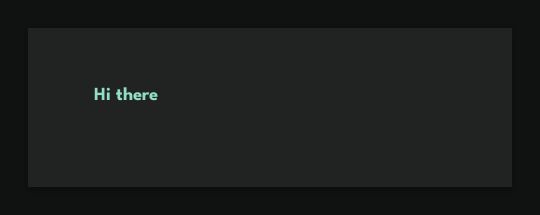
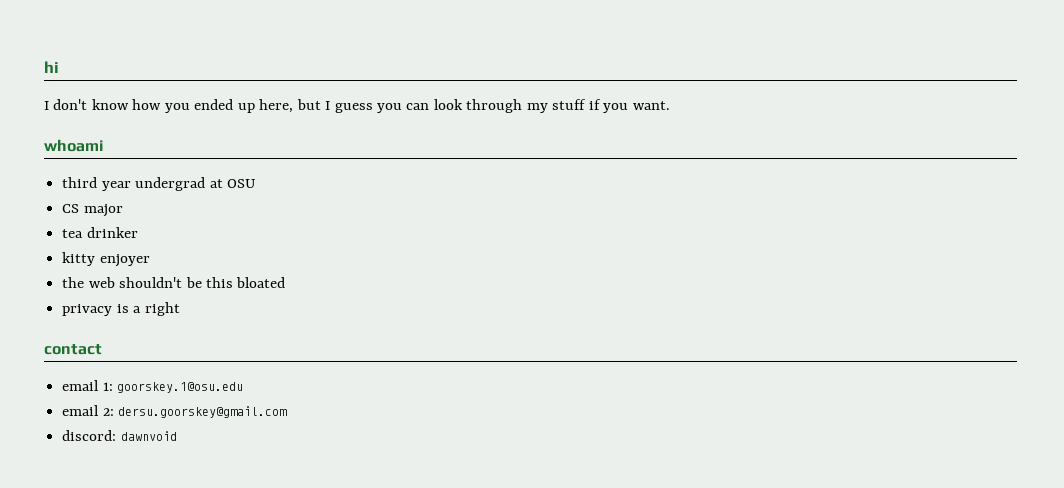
- Hi there
+ hi
+ I don't know how you ended up here, but I guess you can look through my stuff if you want.
+ whoami
+ third year undergrad at OSU
+ CS major
+ tea drinker
+ kitty enjoyer
+ the web shouldn't be this bloated
+ privacy is a right
+ contact
+ email 1: goorskey.1@osu.edu
+ email 2: dersu.goorskey@gmail.com
+ discord: dawnvoid

